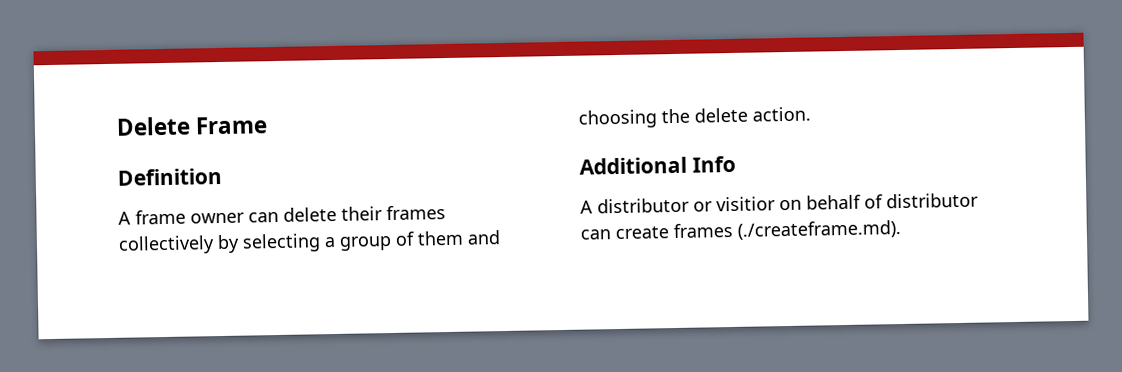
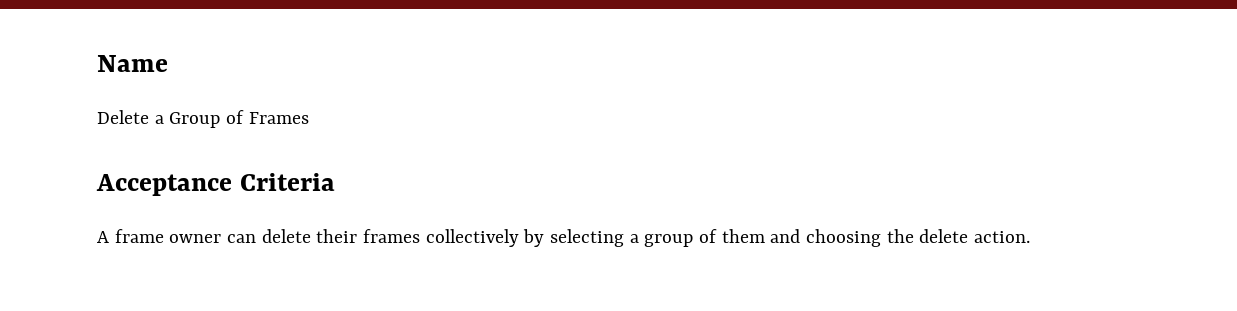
- Delete Frame
- Definition
+ Name
+ Delete a Group of Frames
+ Acceptance Criteria
- Additional Info
- A distributor or visitior on behalf of distributor can create frames (./createframe.md).

